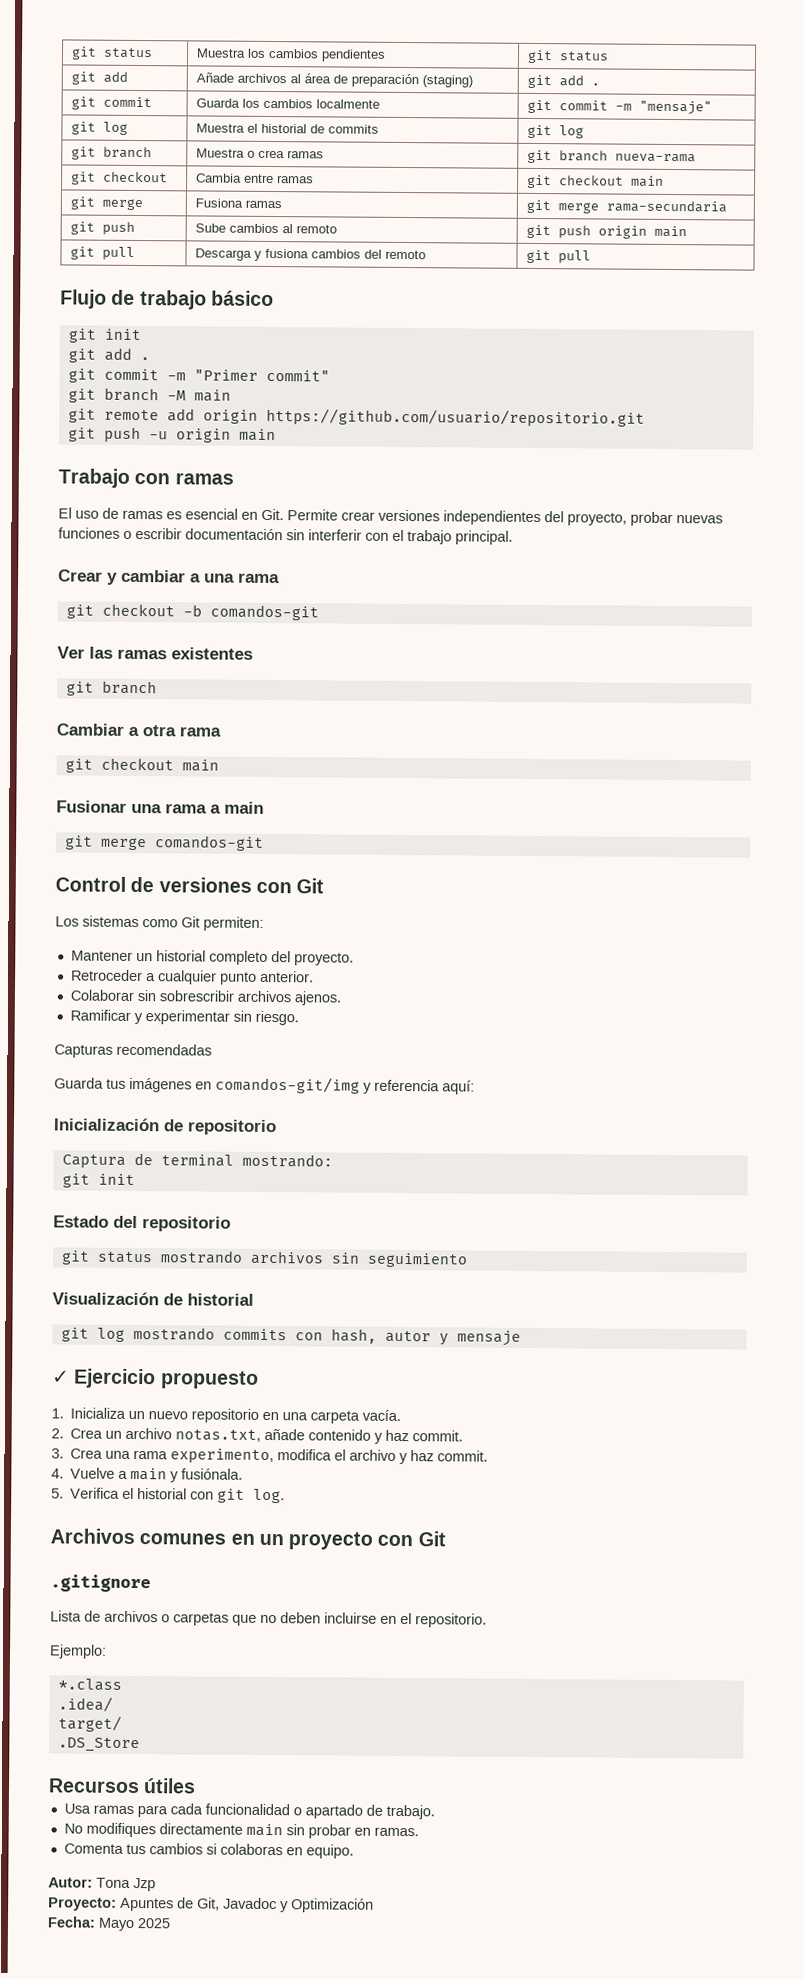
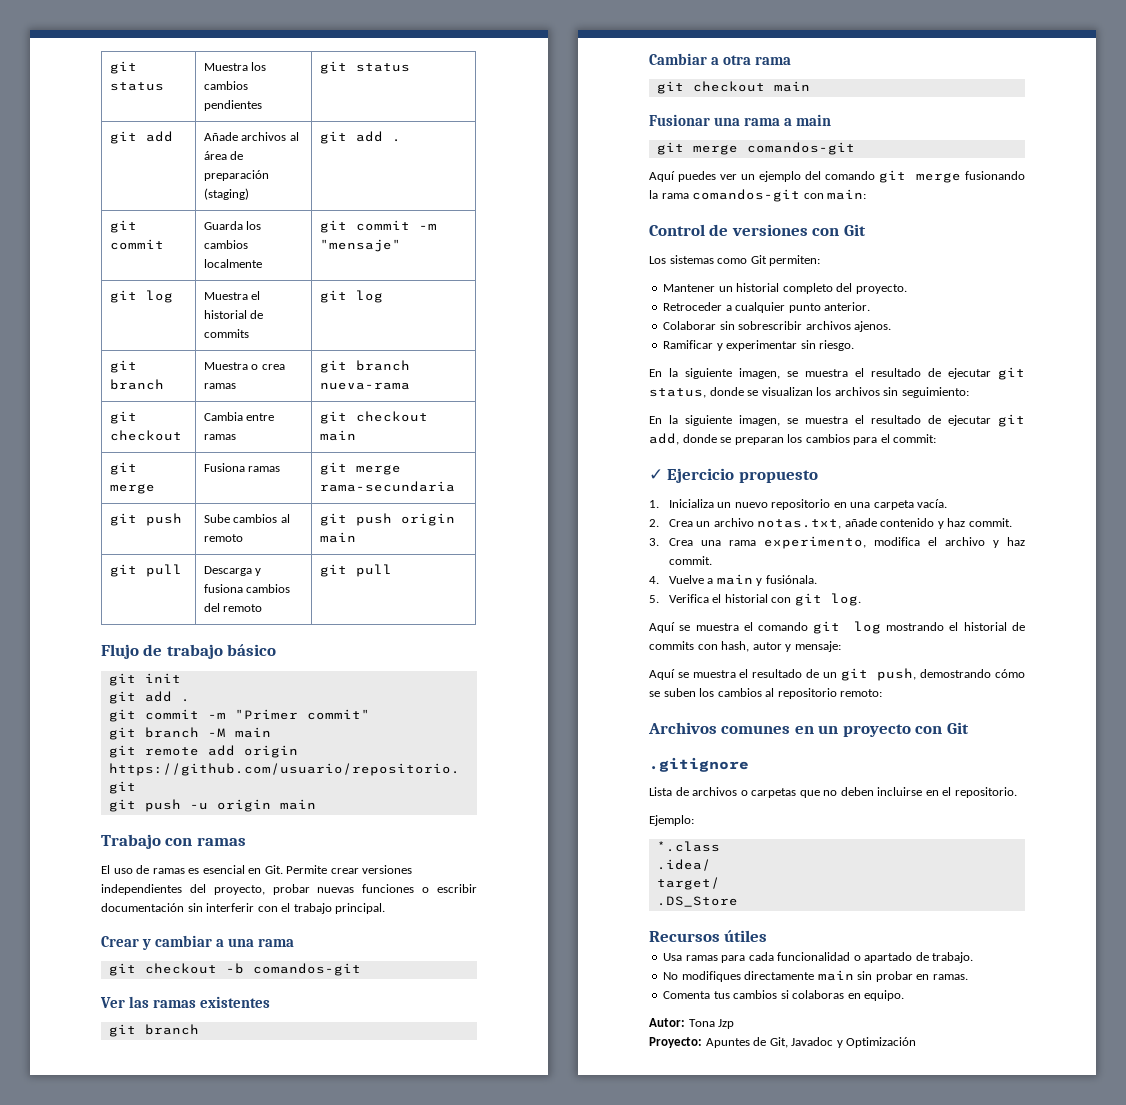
+ Aquí puedes ver un ejemplo del comando git merge fusionando la rama comandos-git con main:
- Capturas recomendadas
- Guarda tus imágenes en comandos-git/img y referencia aquí:
- Inicialización de repositorio
- Captura de terminal mostrando:
- git init
- Estado del repositorio
- git status mostrando archivos sin seguimiento
- Visualización de historial
- git log mostrando commits con hash, autor y mensaje
+ En la siguiente imagen, se muestra el resultado de ejecutar git status, donde se visualizan los archivos sin seguimiento:
+ En la siguiente imagen, se muestra el resultado de ejecutar git add, donde se preparan los cambios para el commit:
+ Aquí se muestra el comando git log mostrando el historial de commits con hash, autor y mensaje:
+ Aquí se muestra el resultado de un git push, demostrando cómo se suben los cambios al repositorio remoto:
- Fecha: Mayo 2025

